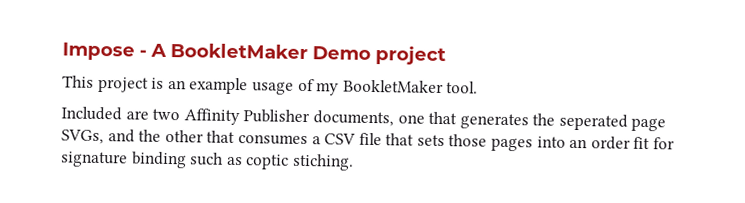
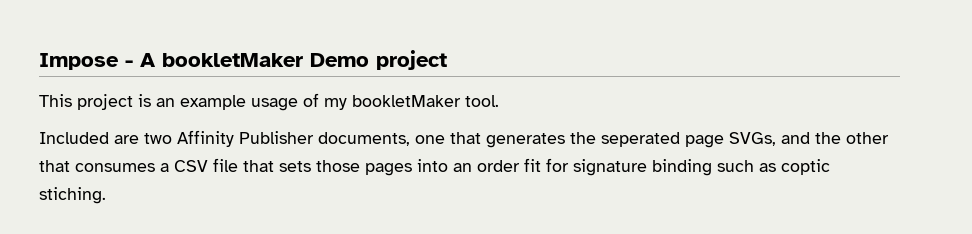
- Impose - A BookletMaker Demo project
+ Impose - A bookletMaker Demo project
- This project is an example usage of my BookletMaker tool.
+ This project is an example usage of my bookletMaker tool.

